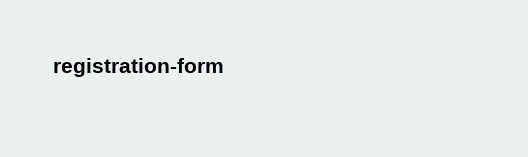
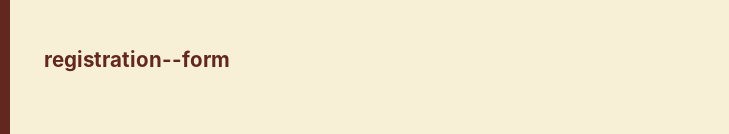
- registration-form
+ registration--form

